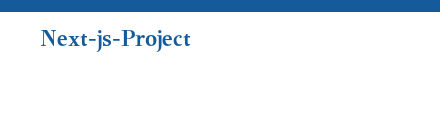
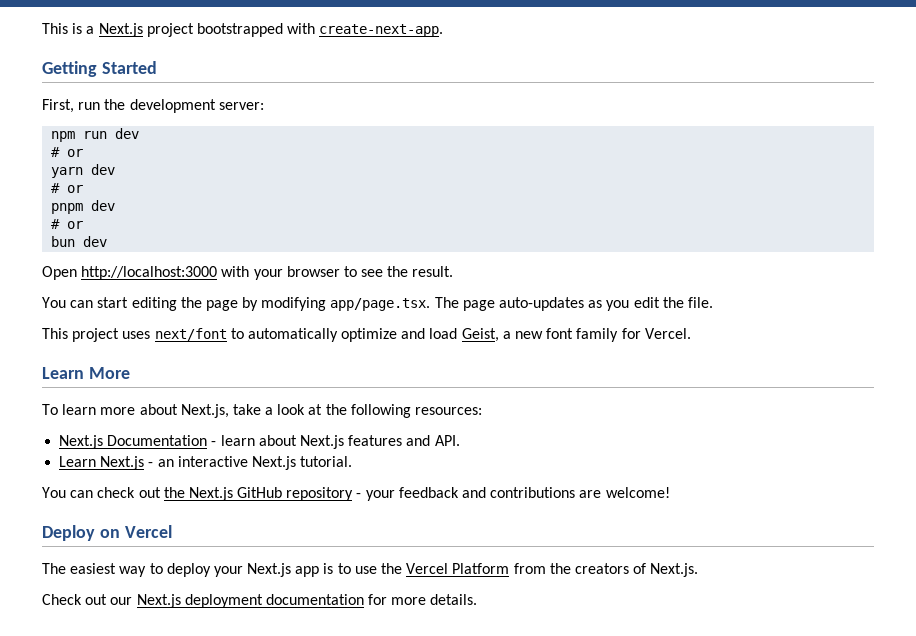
- Next-js-Project
+ This is a Next.js project bootstrapped with create-next-app.
+ Getting Started
+ First, run the development server:
+ npm run dev
+ # or
+ yarn dev
+ # or
+ pnpm dev
+ # or
+ bun dev
+ Open http://localhost:3000 with your browser to see the result.
+ You can start editing the page by modifying app/page.tsx. The page auto-updates as you edit the file.
+ This project uses next/font to automatically optimize and load Geist, a new font family for Vercel.
+ Learn More
+ To learn more about Next.js, take a look at the following resources:
+ Next.js Documentation - learn about Next.js features and API.
+ Learn Next.js - an interactive Next.js tutorial.
+ You can check out the Next.js GitHub repository - your feedback and contributions are welcome!
+ Deploy on Vercel
+ The easiest way to deploy your Next.js app is to use the Vercel Platform from the creators of Next.js.
+ Check out our Next.js deployment documentation for more details.

